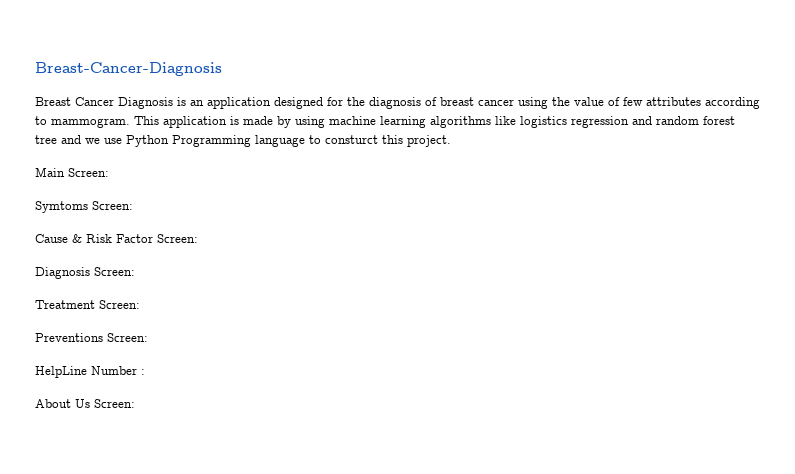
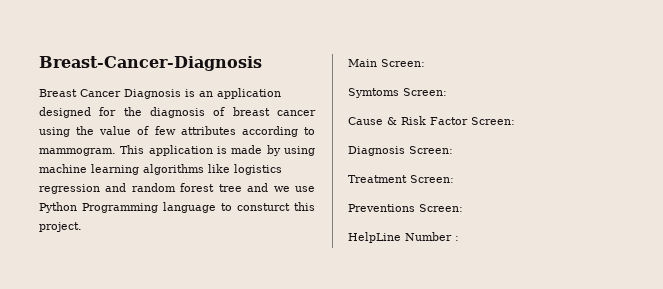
- About Us Screen:

